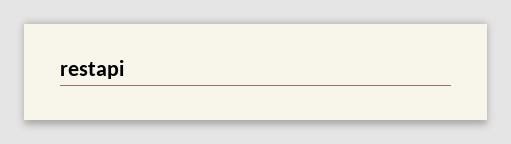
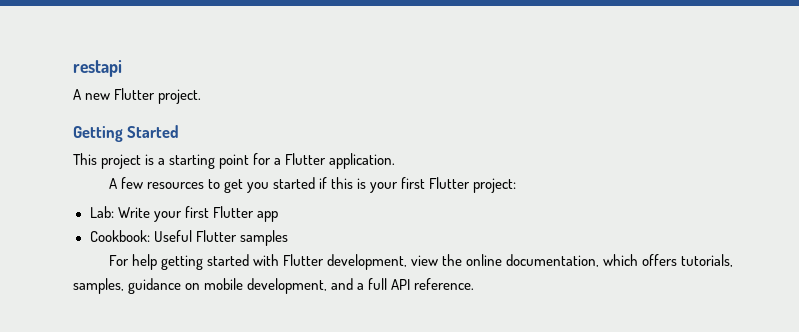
+ A new Flutter project.
+ Getting Started
+ This project is a starting point for a Flutter application.
+ A few resources to get you started if this is your first Flutter project:
+ Lab: Write your first Flutter app
+ Cookbook: Useful Flutter samples
+ For help getting started with Flutter development, view the online documentation, which offers tutorials, samples, guidance on mobile development, and a full API reference.

